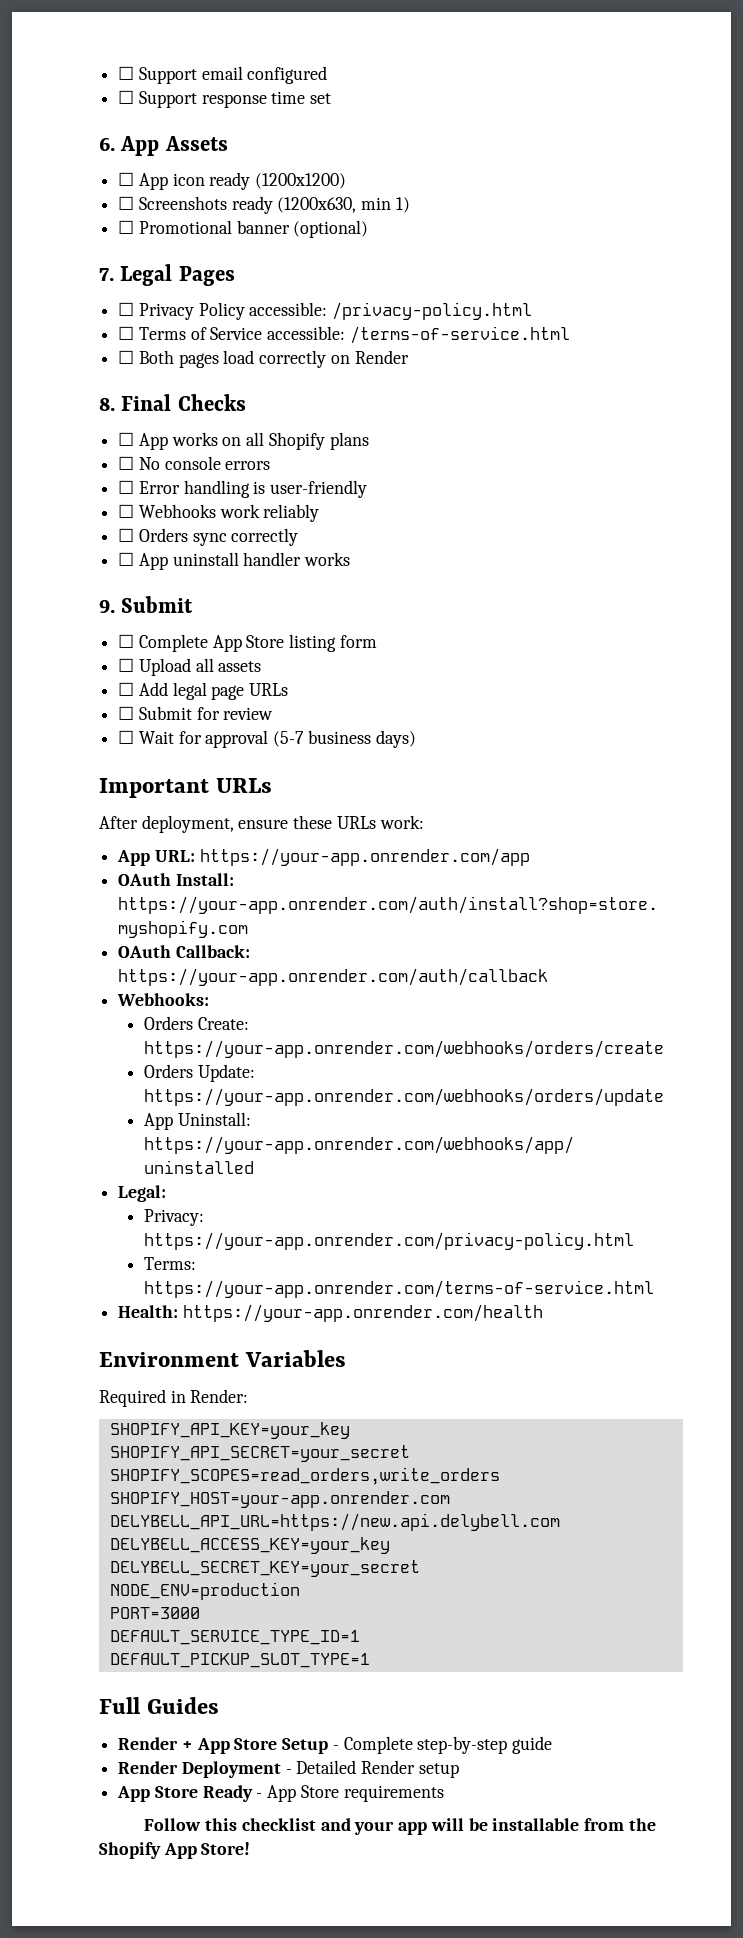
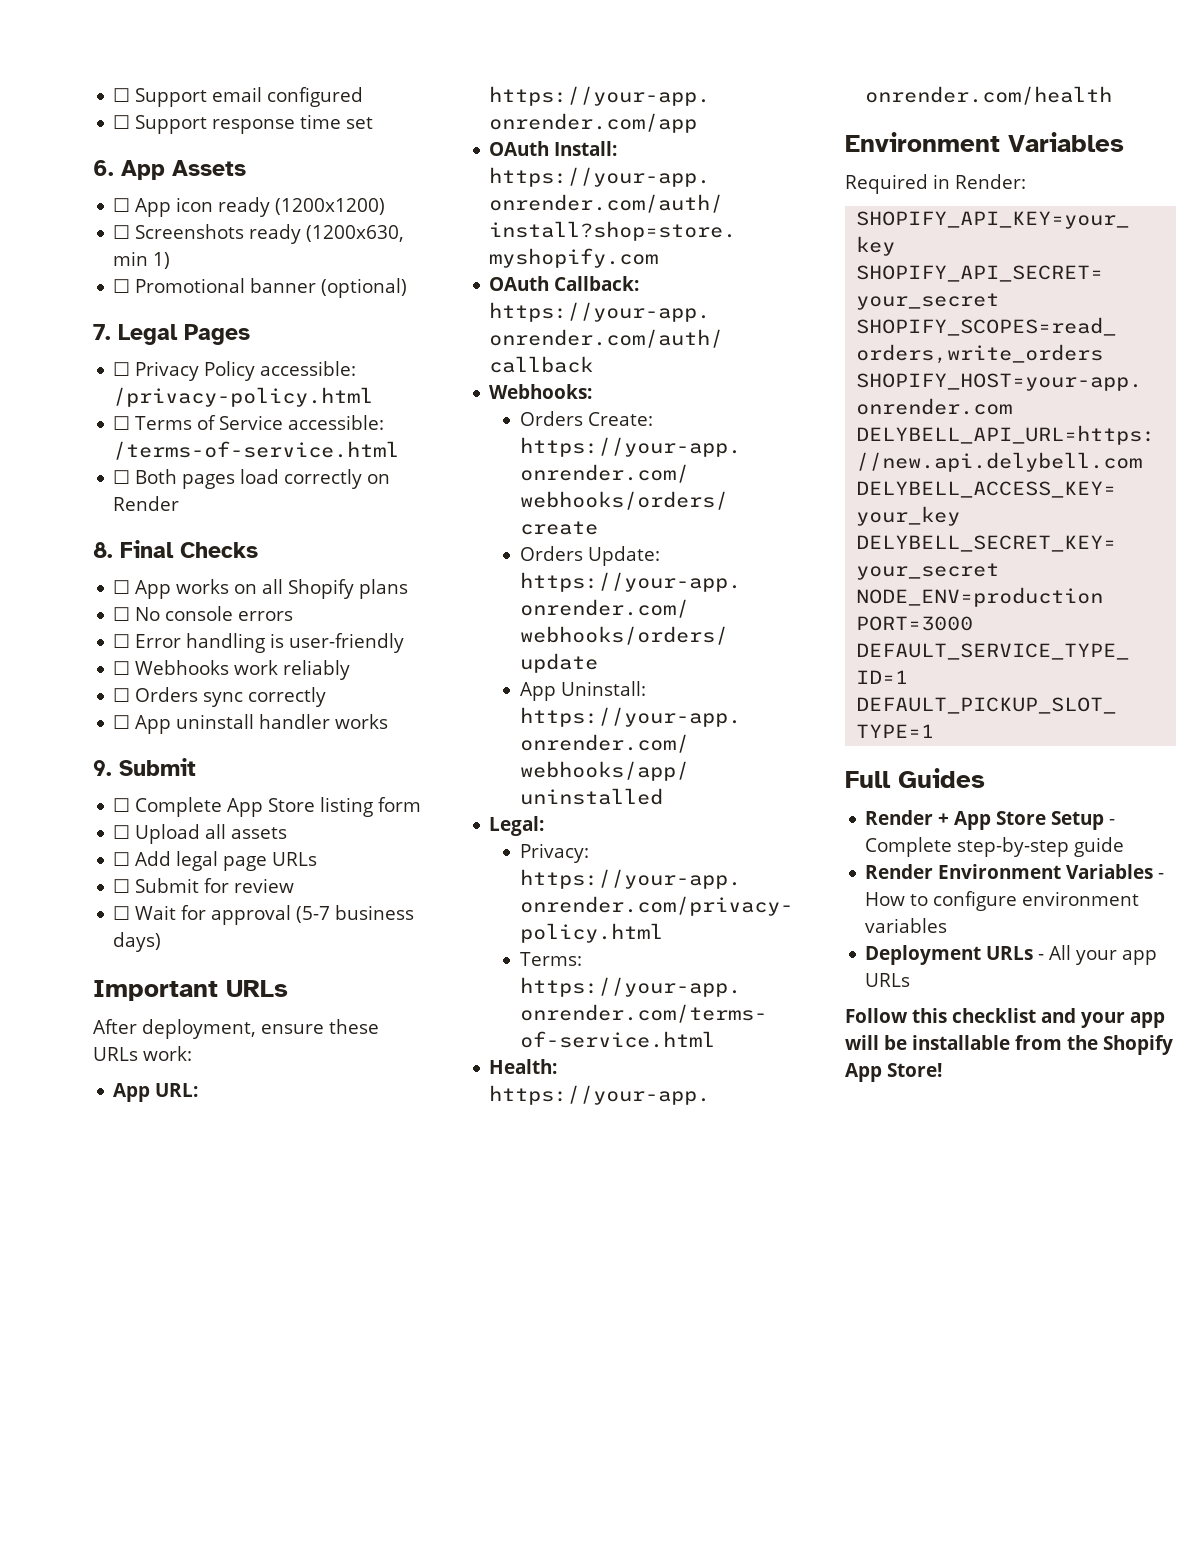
- Render Deployment - Detailed Render setup
- App Store Ready - App Store requirements
+ Render Environment Variables - How to configure environment variables
+ Deployment URLs - All your app URLs

